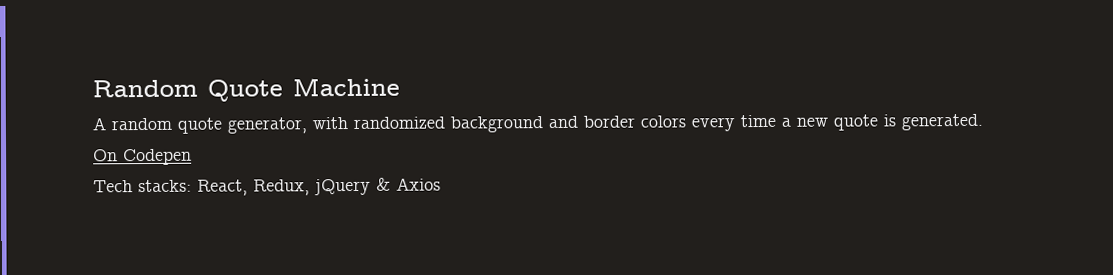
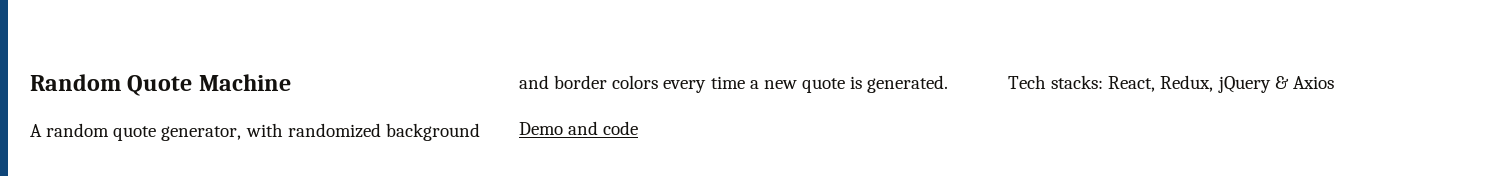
- On Codepen
+ Demo and code

